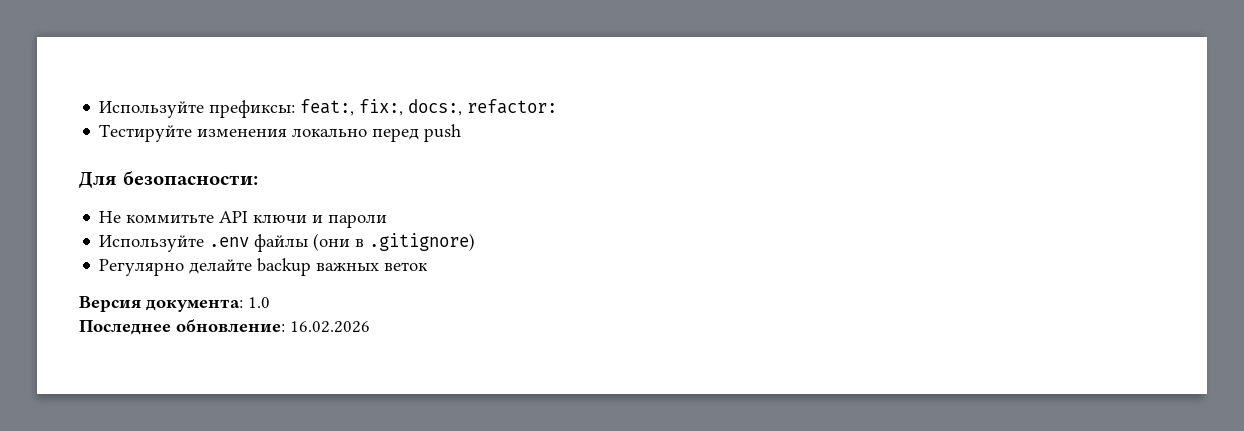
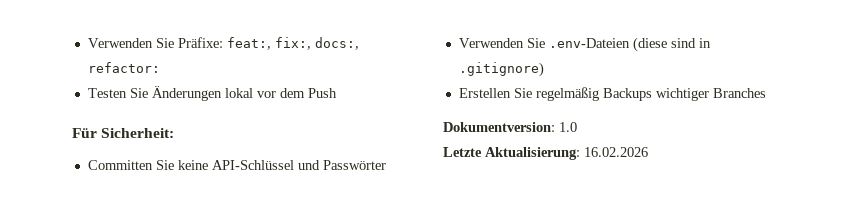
- Используйте префиксы: feat:, fix:, docs:, refactor:
+ Verwenden Sie Präfixe: feat:, fix:, docs:, refactor:
- Тестируйте изменения локально перед push
- Для безопасности:
- Не коммитьте API ключи и пароли
- Используйте .env файлы (они в .gitignore)
- Регулярно делайте backup важных веток
- Версия документа: 1.0
+ Testen Sie Änderungen lokal vor dem Push
+ Für Sicherheit:
+ Committen Sie keine API-Schlüssel und Passwörter
+ Verwenden Sie .env-Dateien (diese sind in .gitignore)
+ Erstellen Sie regelmäßig Backups wichtiger Branches
+ Dokumentversion: 1.0
- Последнее обновление: 16.02.2026
+ Letzte Aktualisierung: 16.02.2026

